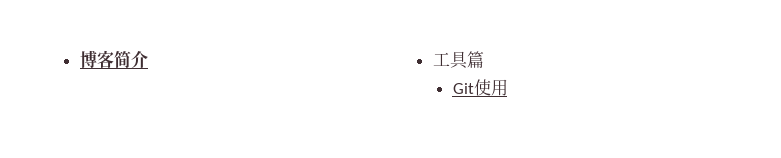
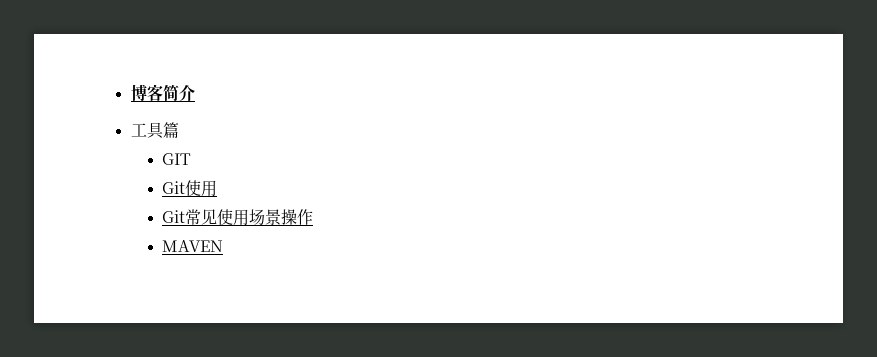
+ GIT
+ Git常见使用场景操作
+ MAVEN

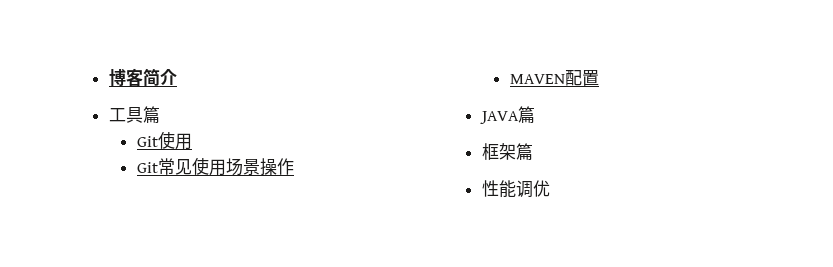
- GIT
- MAVEN
+ MAVEN配置
+ JAVA篇
+ 框架篇
+ 性能调优

